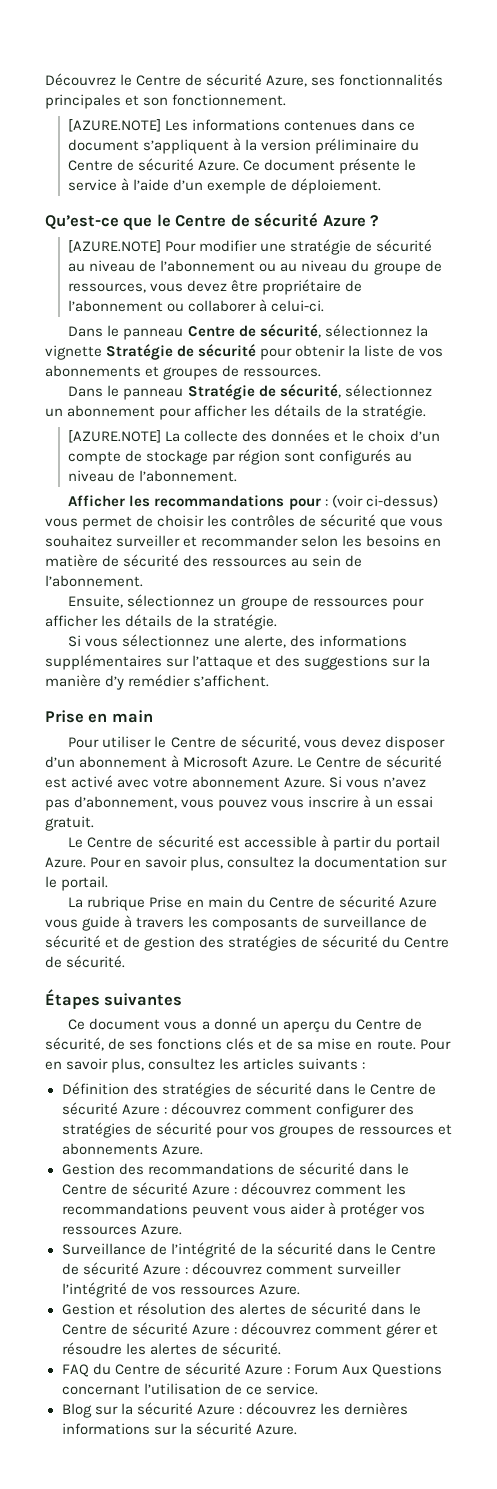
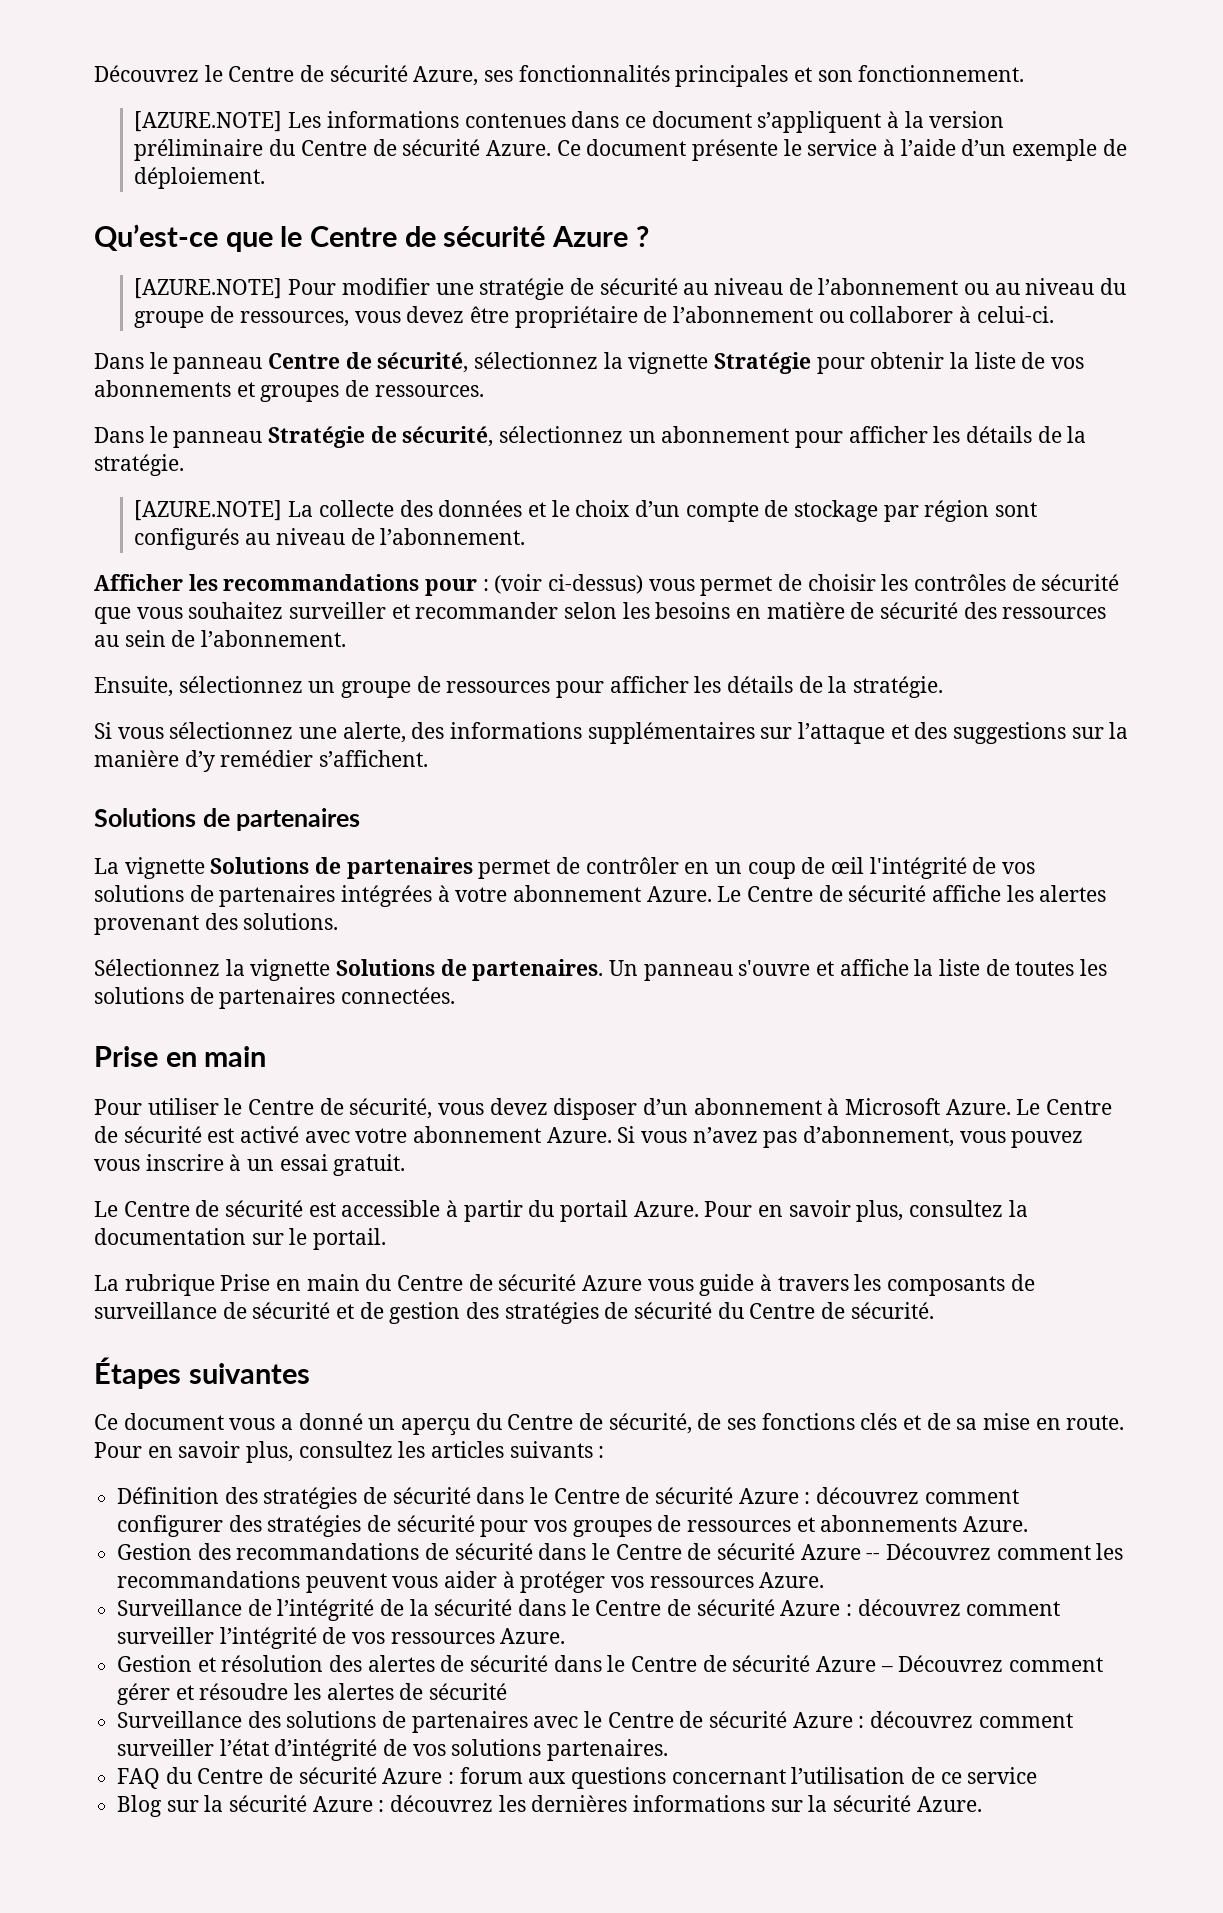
- Dans le panneau Centre de sécurité, sélectionnez la vignette Stratégie de sécurité pour obtenir la liste de vos abonnements et groupes de ressources.
+ Dans le panneau Centre de sécurité, sélectionnez la vignette Stratégie pour obtenir la liste de vos abonnements et groupes de ressources.
  Si vous sélectionnez une alerte, des informations supplémentaires sur l’attaque et des suggestions sur la manière d’y remédier s’affichent.
+ Solutions de partenaires
+ La vignette Solutions de partenaires permet de contrôler en un coup de œil l'intégrité de vos solutions de partenaires intégrées à votre abonnement Azure. Le Centre de sécurité affiche les alertes provenant des solutions.
+ Sélectionnez la vignette Solutions de partenaires. Un panneau s'ouvre et affiche la liste de toutes les solutions de partenaires connectées.
- Gestion des recommandations de sécurité dans le Centre de sécurité Azure : découvrez comment les recommandations peuvent vous aider à protéger vos ressources Azure.
+ Gestion des recommandations de sécurité dans le Centre de sécurité Azure -- Découvrez comment les recommandations peuvent vous aider à protéger vos ressources Azure.
- Gestion et résolution des alertes de sécurité dans le Centre de sécurité Azure : découvrez comment gérer et résoudre les alertes de sécurité.
+ Gestion et résolution des alertes de sécurité dans le Centre de sécurité Azure – Découvrez comment gérer et résoudre les alertes de sécurité
+ Surveillance des solutions de partenaires avec le Centre de sécurité Azure : découvrez comment surveiller l’état d’intégrité de vos solutions partenaires.
- FAQ du Centre de sécurité Azure : Forum Aux Questions concernant l’utilisation de ce service.
+ FAQ du Centre de sécurité Azure : forum aux questions concernant l’utilisation de ce service

